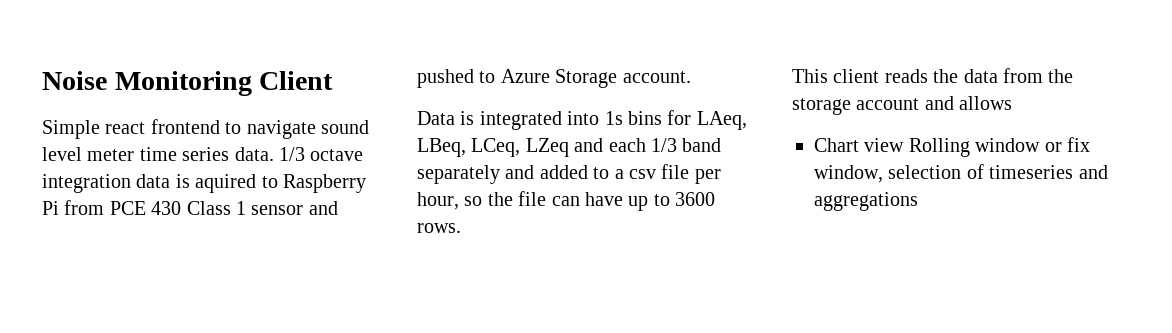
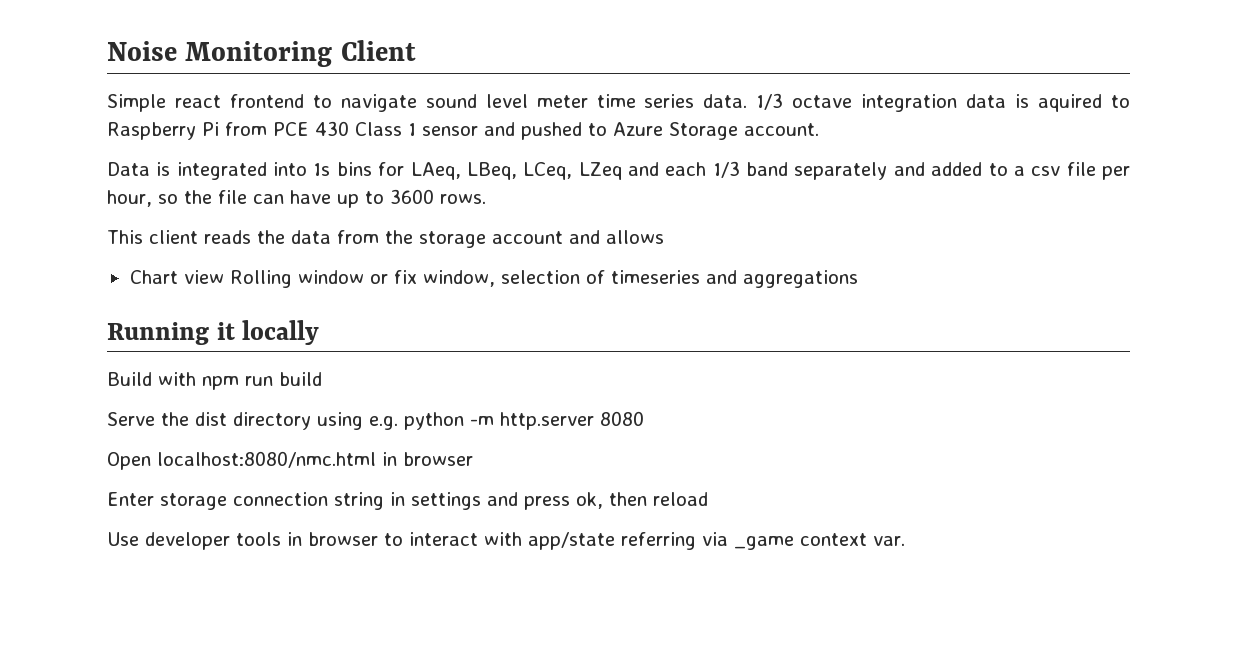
+ Running it locally
+ Build with npm run build
+ Serve the dist directory using e.g. python -m http.server 8080
+ Open localhost:8080/nmc.html in browser
+ Enter storage connection string in settings and press ok, then reload
+ Use developer tools in browser to interact with app/state referring via _game context var.

